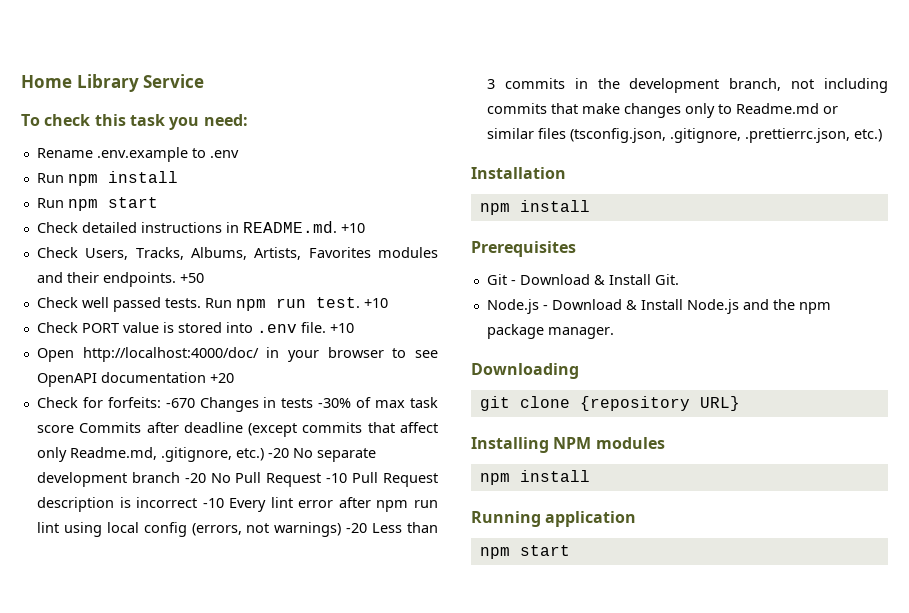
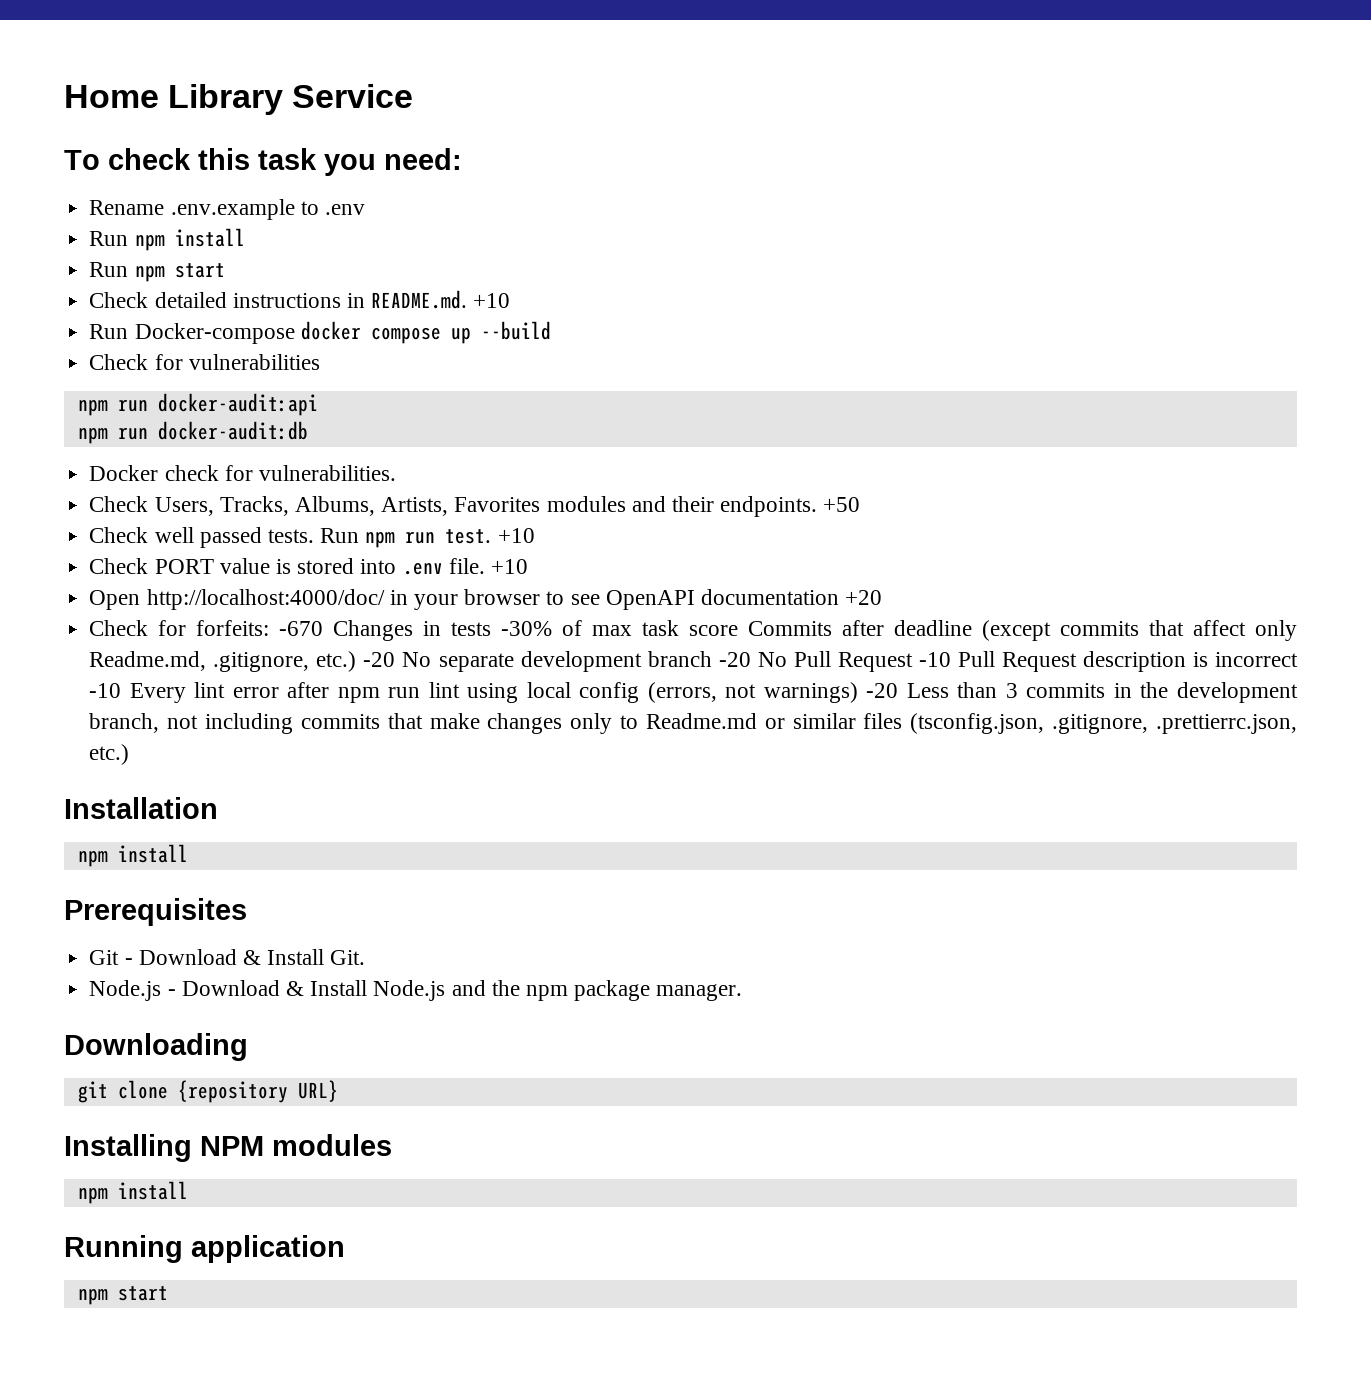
+ Run Docker-compose docker compose up --build
+ Check for vulnerabilities
+ npm run docker-audit:api
+ npm run docker-audit:db
+ Docker check for vulnerabilities.

